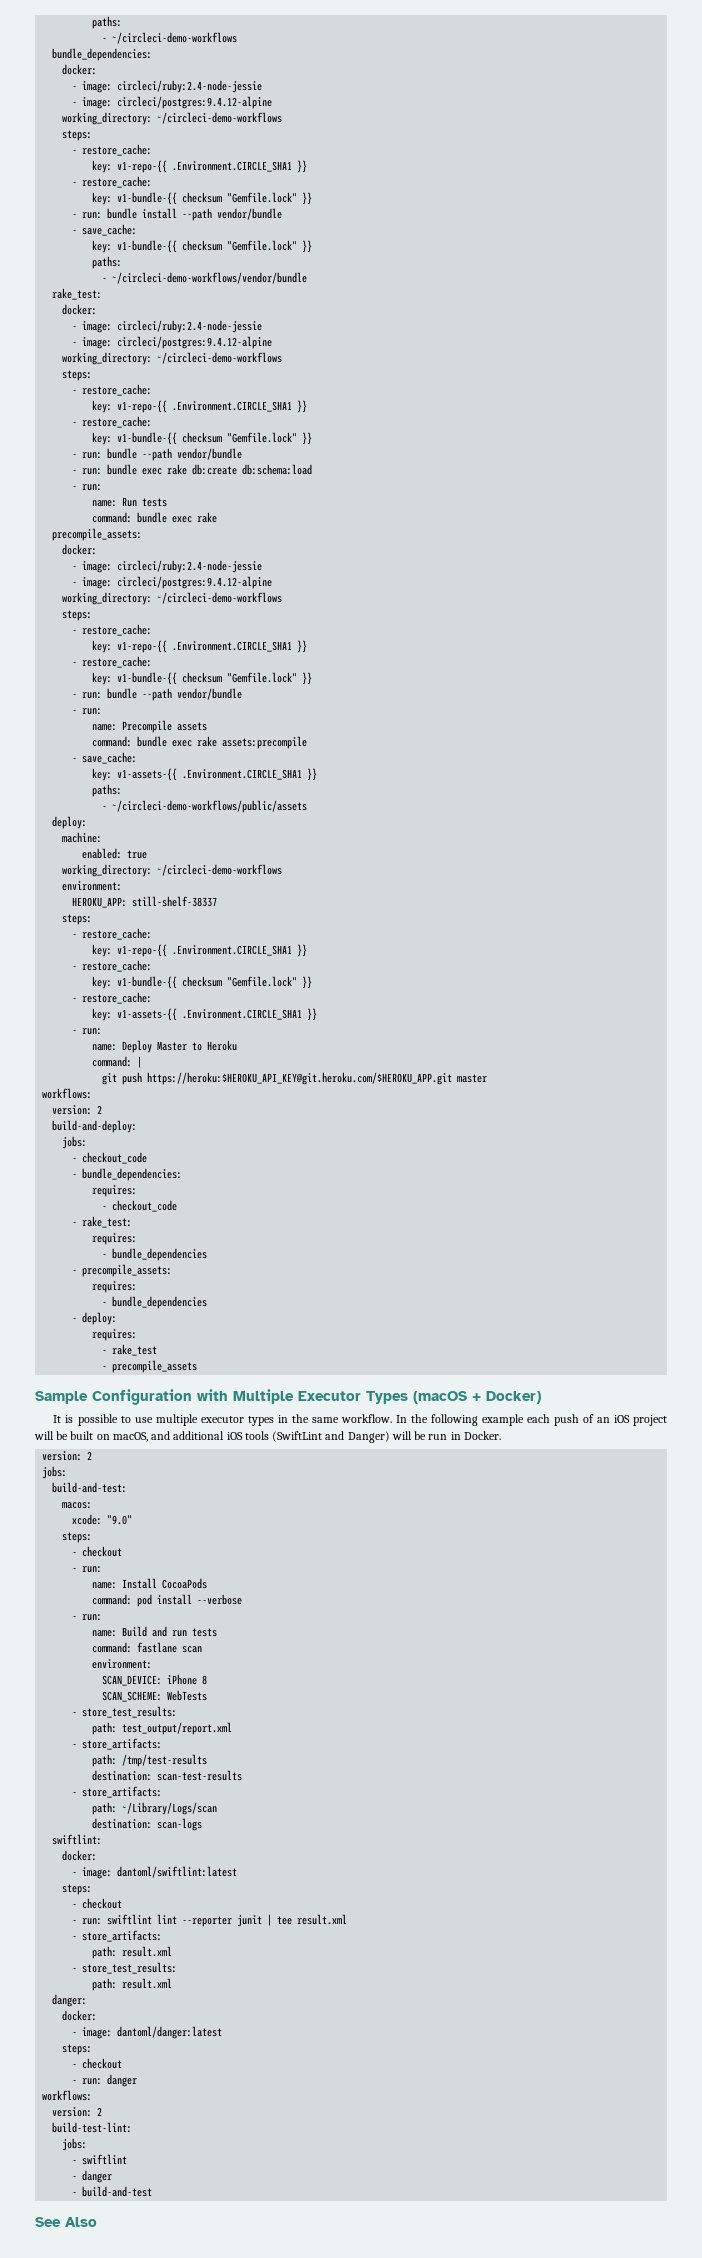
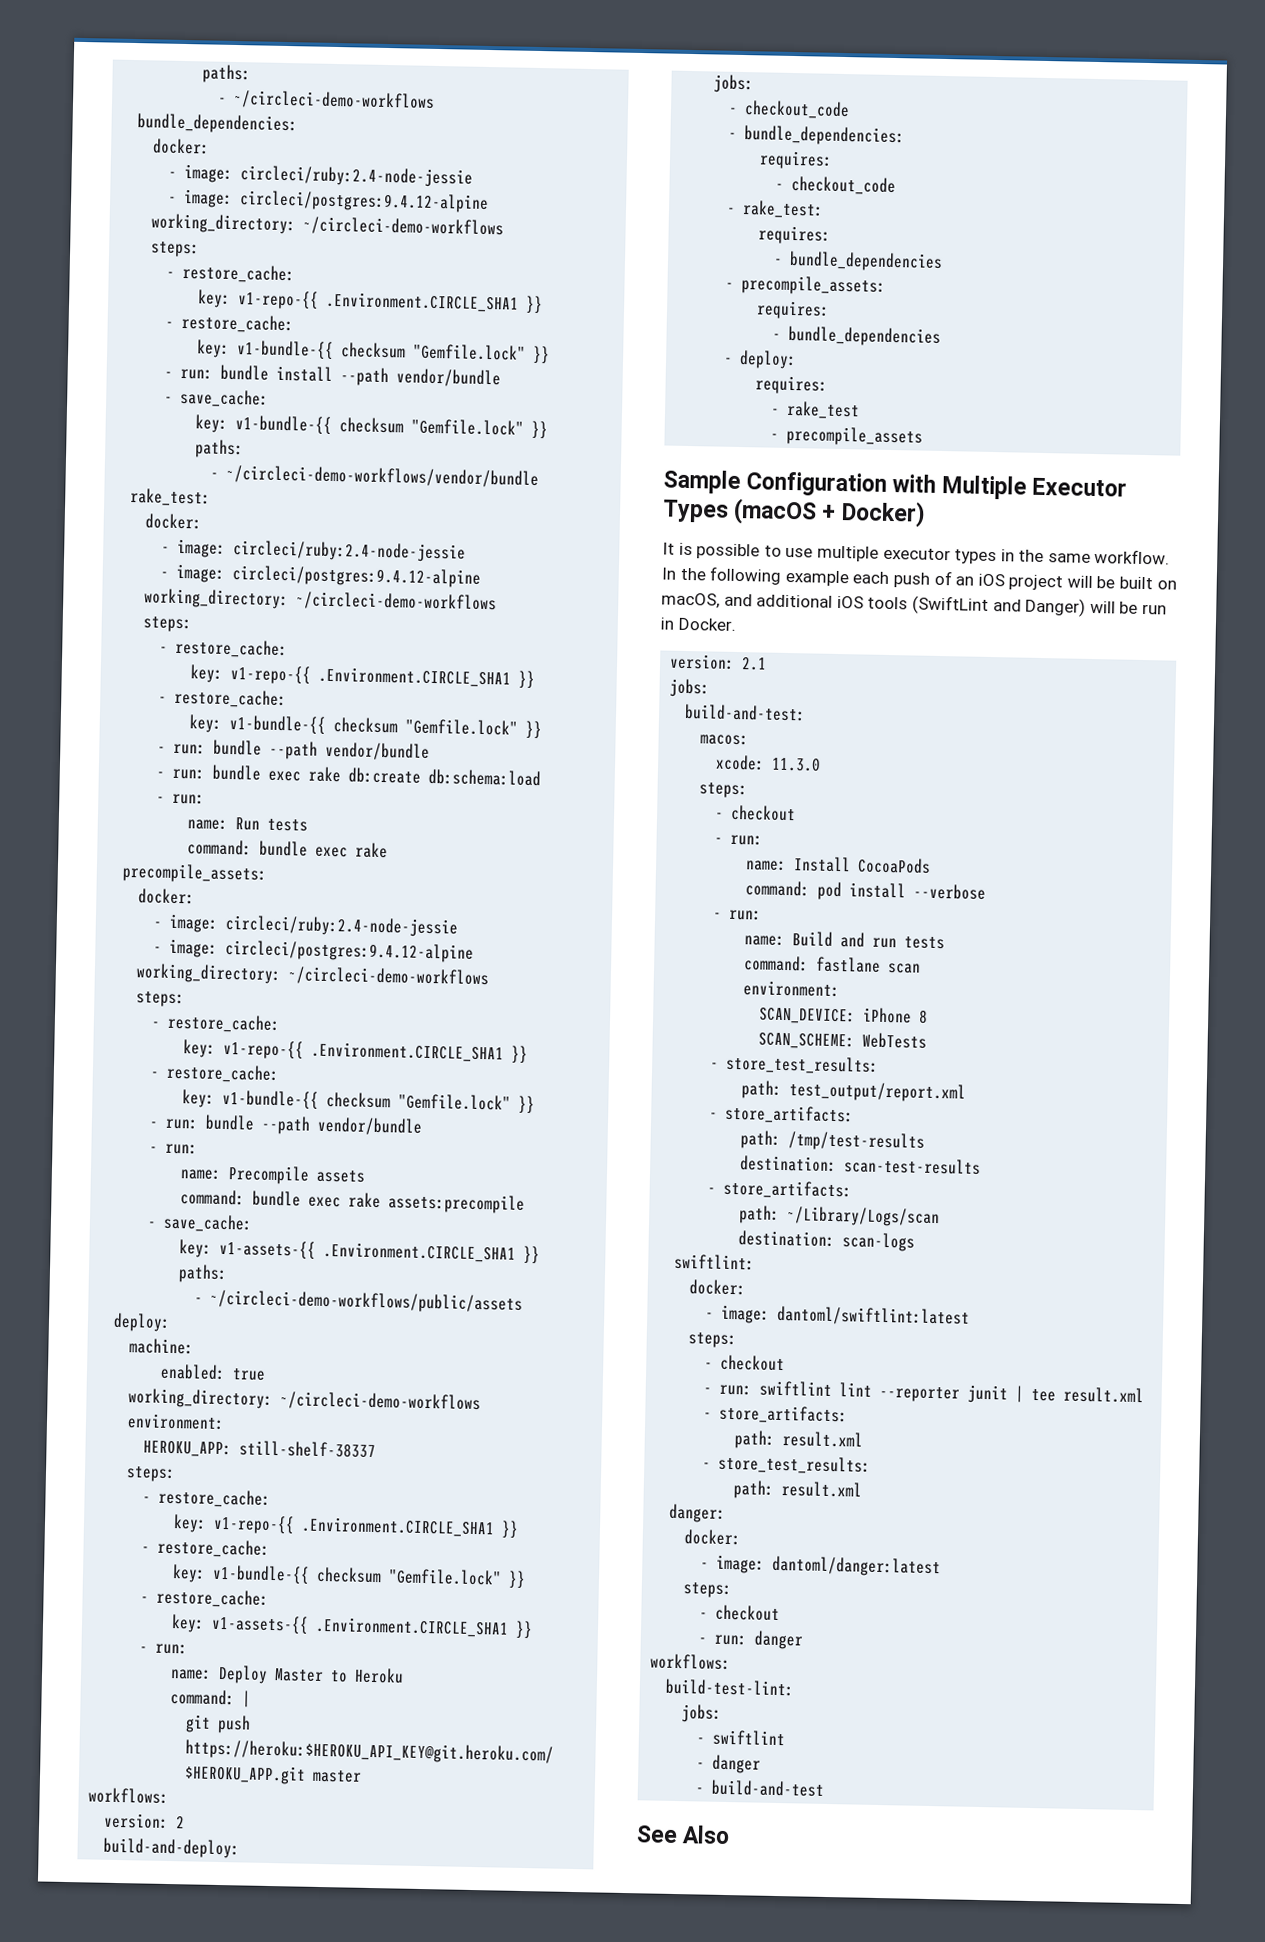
  In the following example each push of an iOS project will be built on macOS, and additional iOS tools (SwiftLint and Danger) will be run in Docker.
- version: 2
+ version: 2.1
- xcode: "9.0"
+ xcode: 11.3.0
  - run: danger
  workflows:
- version: 2

